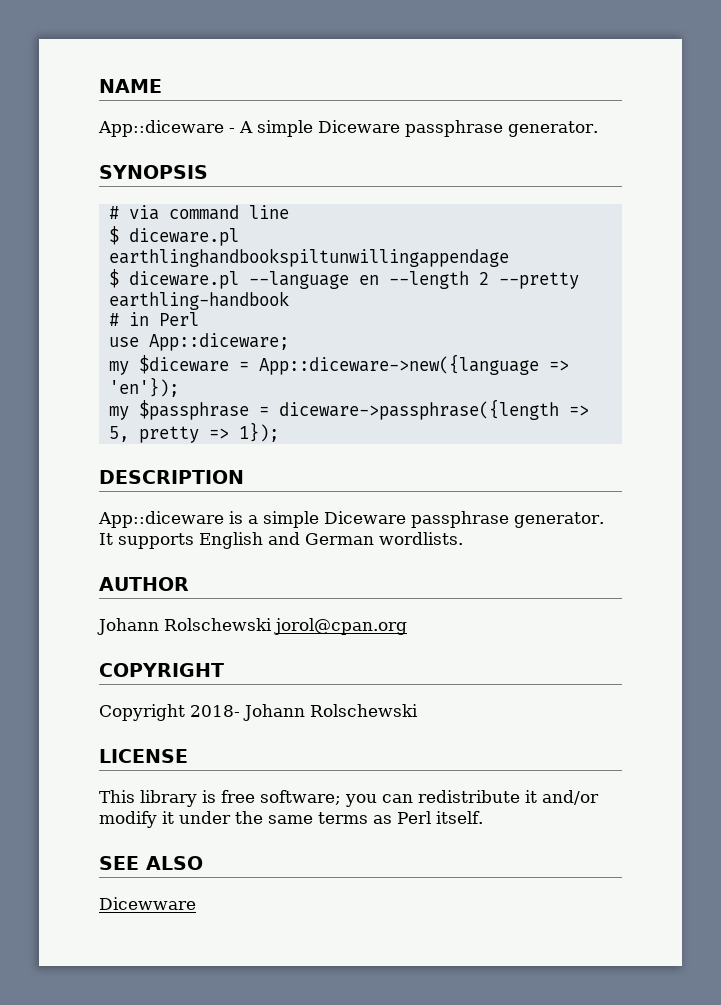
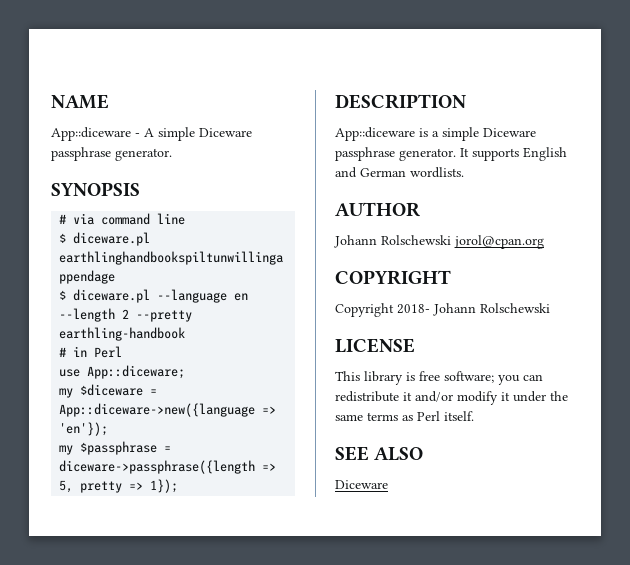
  SEE ALSO
- Dicewware
+ Diceware

